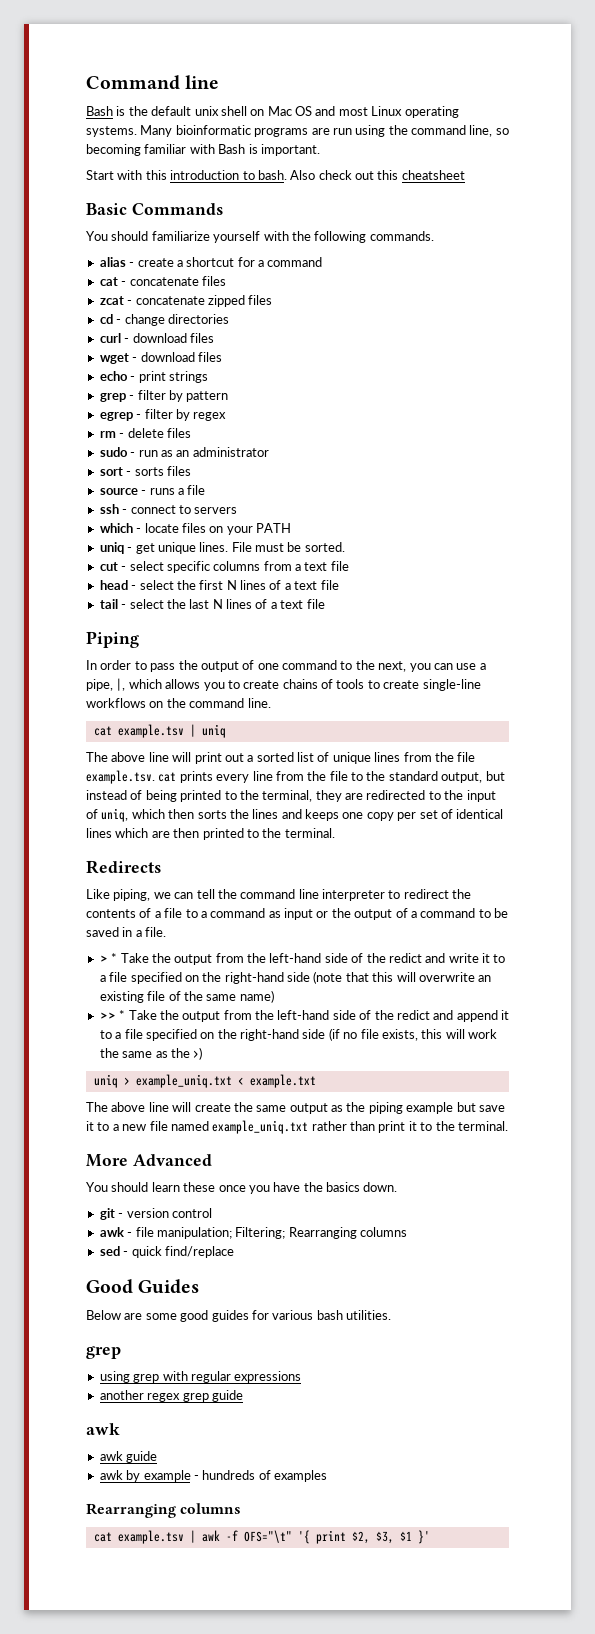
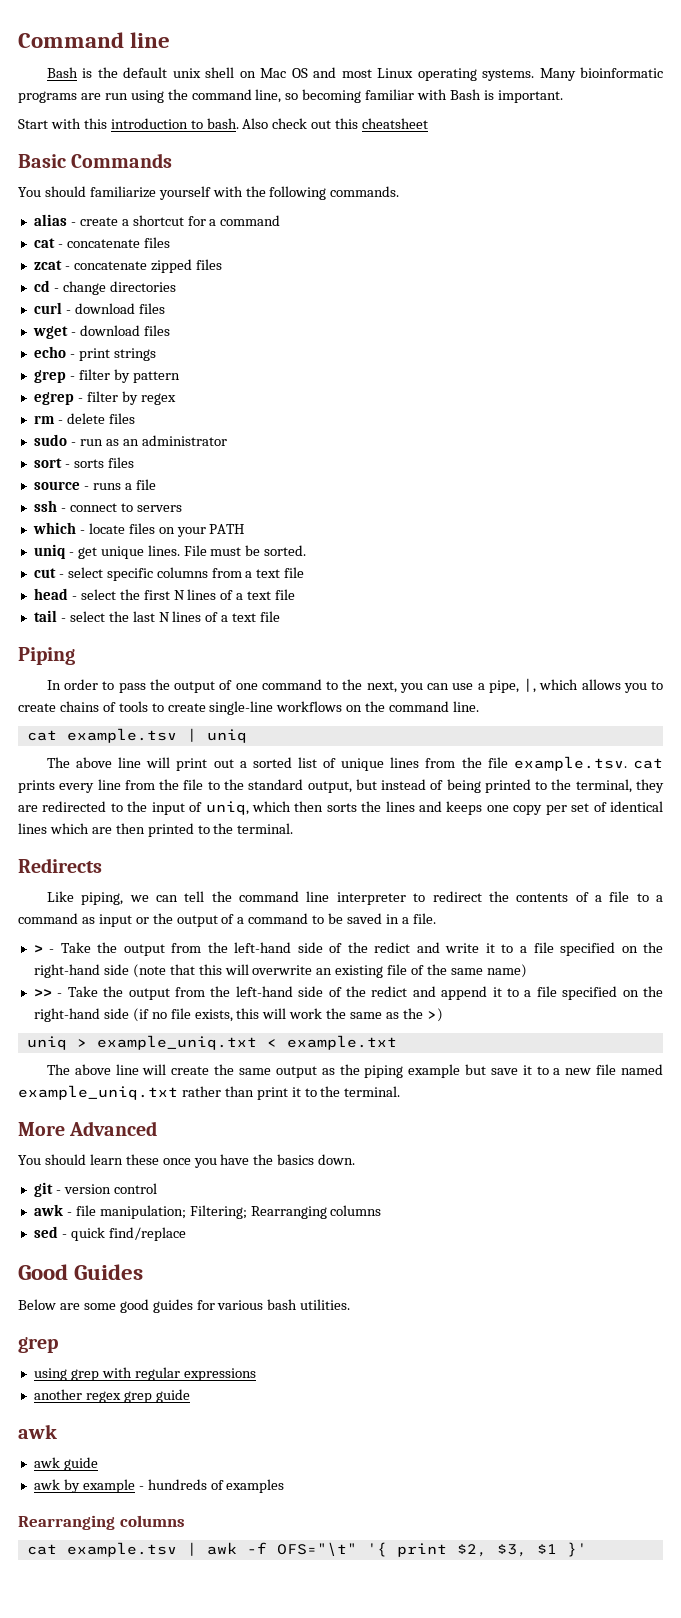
- > * Take the output from the left-hand side of the redict and write it to a file specified on the right-hand side (note that this will overwrite an existing file of the same name)
+ > - Take the output from the left-hand side of the redict and write it to a file specified on the right-hand side (note that this will overwrite an existing file of the same name)
- >> * Take the output from the left-hand side of the redict and append it to a file specified on the right-hand side (if no file exists, this will work the same as the >)
+ >> - Take the output from the left-hand side of the redict and append it to a file specified on the right-hand side (if no file exists, this will work the same as the >)

